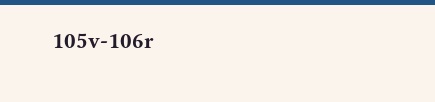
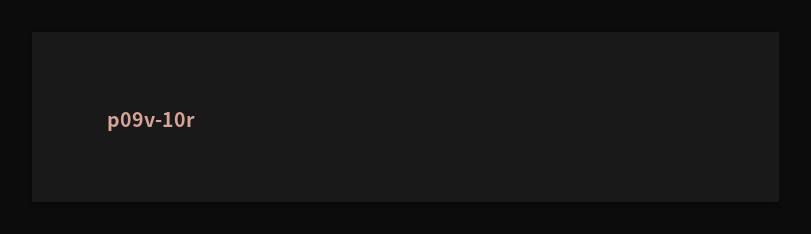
- 105v-106r
+ p09v-10r

